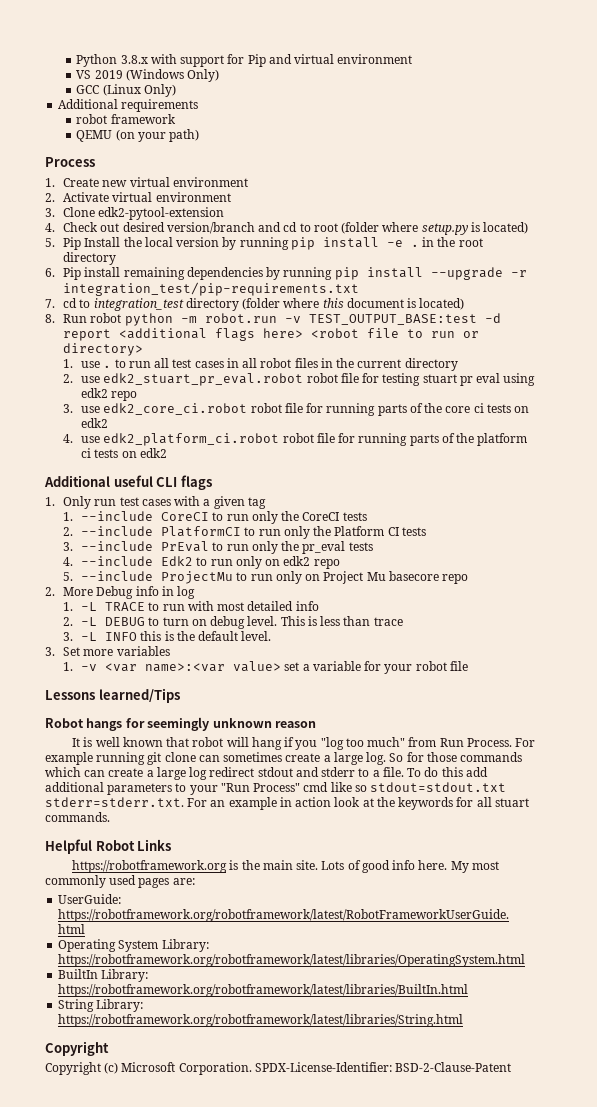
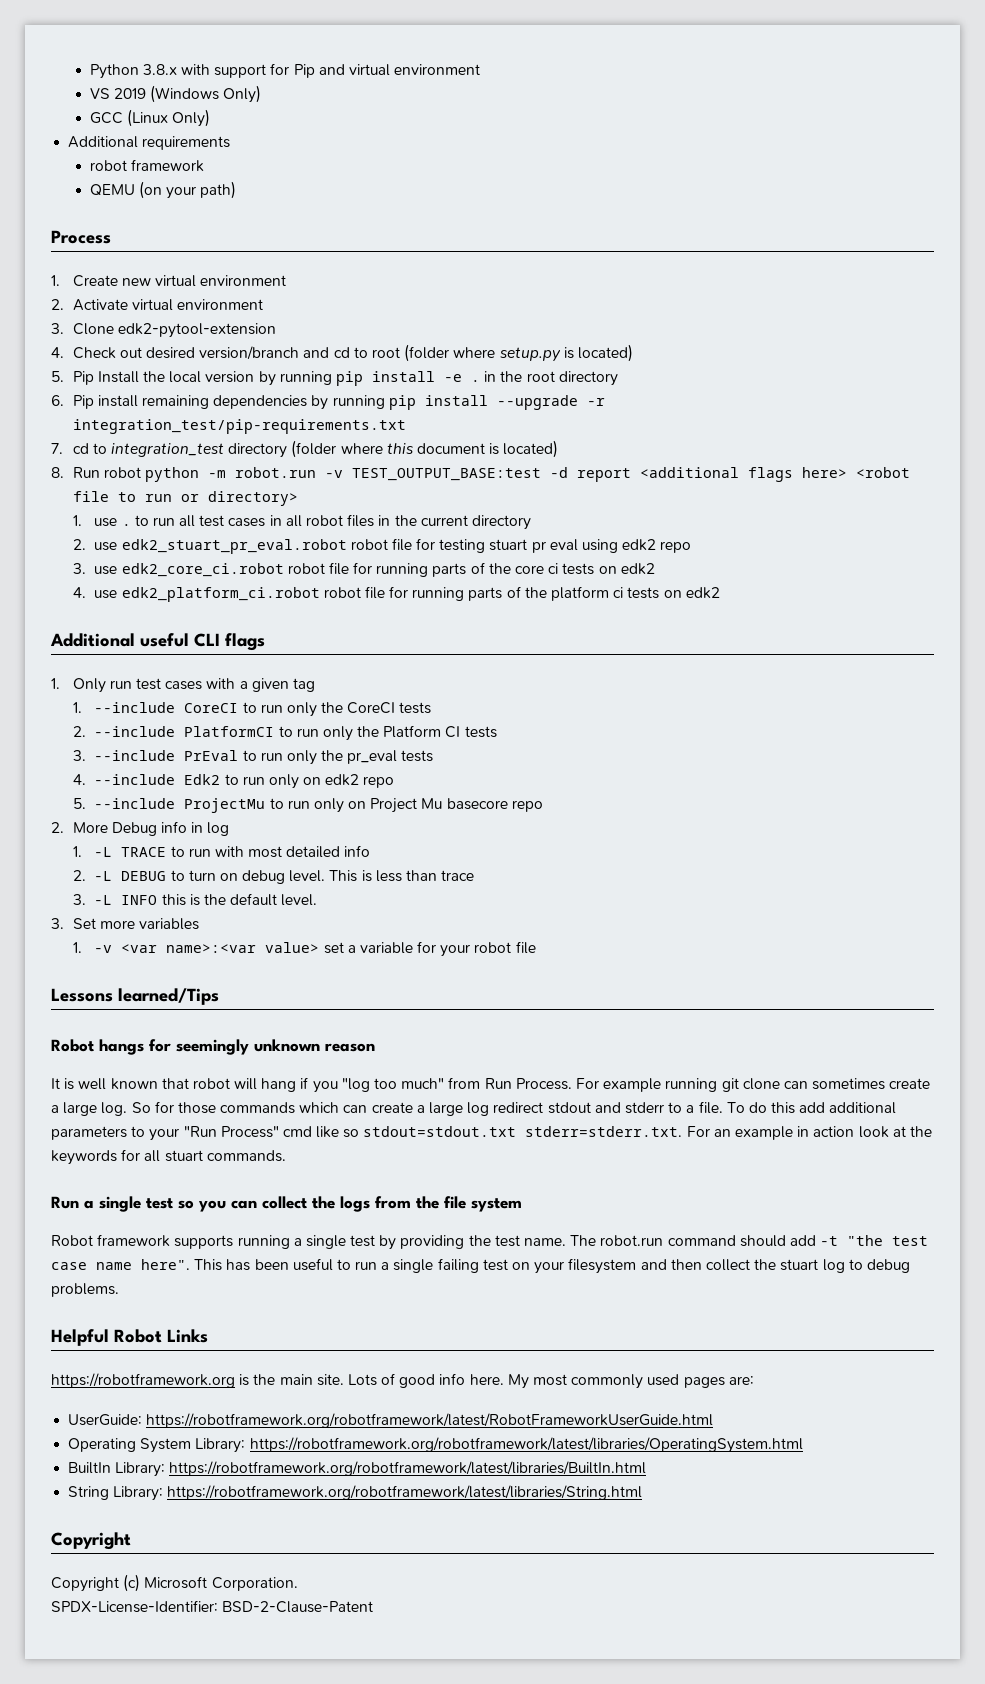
+ Run a single test so you can collect the logs from the file system
+ Robot framework supports running a single test by providing the test name. The robot.run command should add -t "the test case name here". This has been useful to run a single failing test on your filesystem and then collect the stuart log to debug problems.
- Copyright (c) Microsoft Corporation. SPDX-License-Identifier: BSD-2-Clause-Patent
+ Copyright (c) Microsoft Corporation.
+ SPDX-License-Identifier: BSD-2-Clause-Patent

